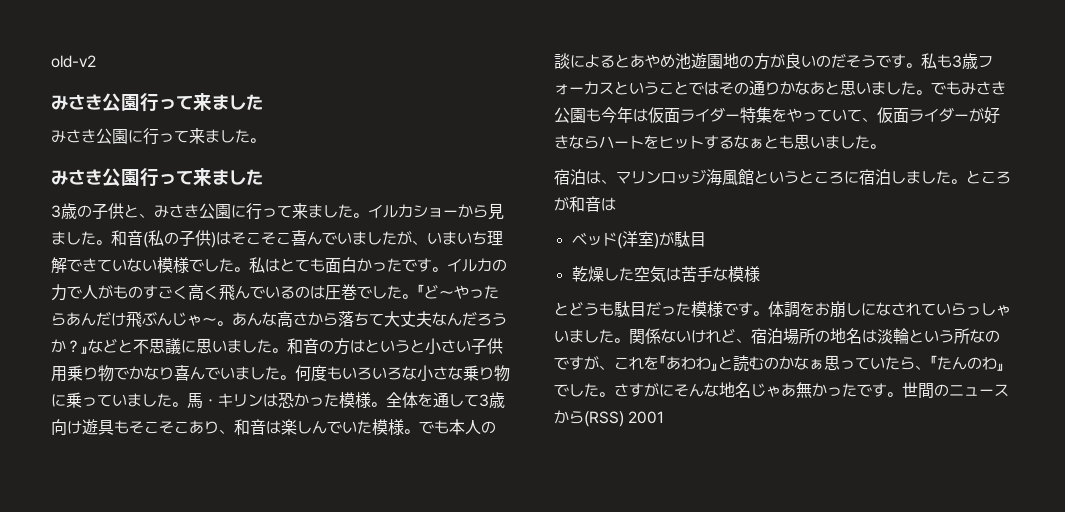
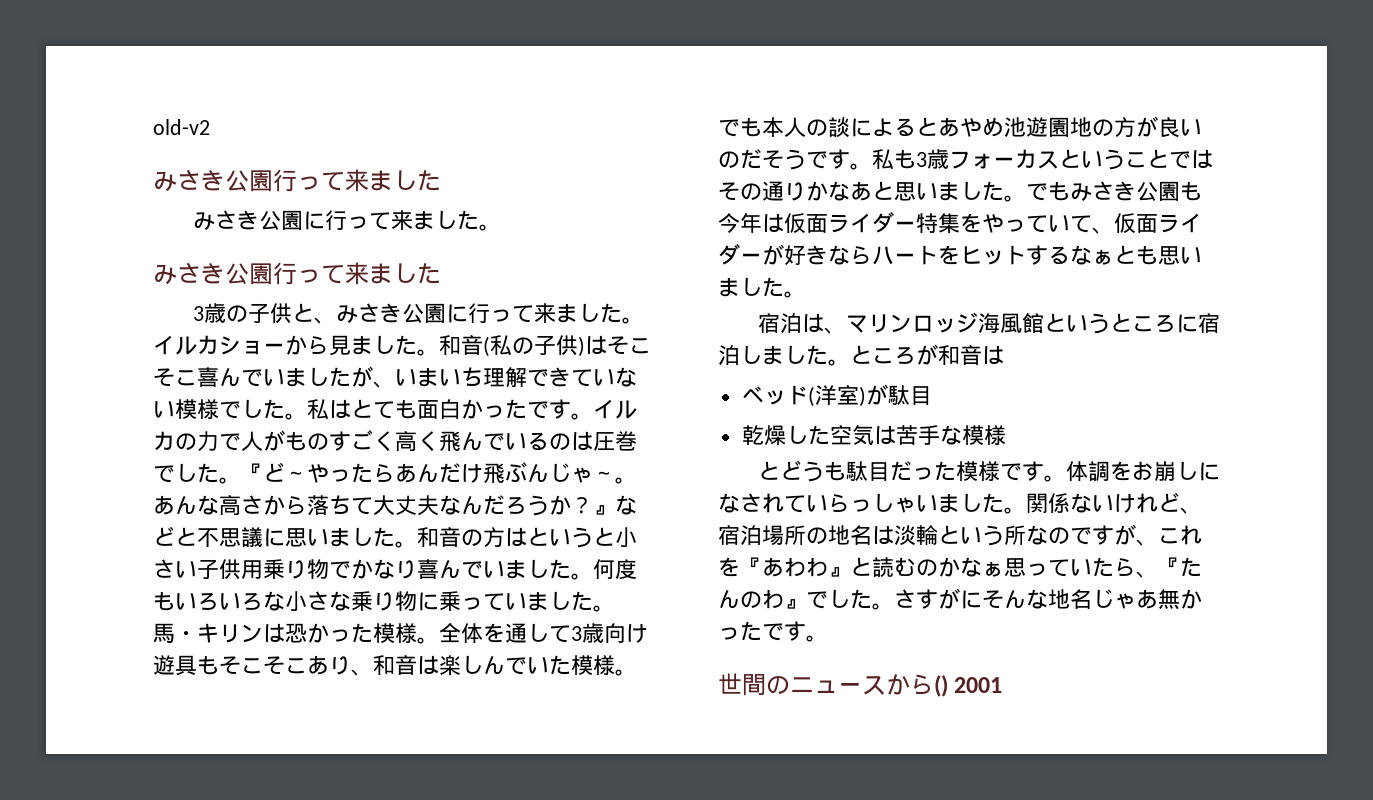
- さすがにそんな地名じゃあ無かったです。世間のニュースから(RSS) 2001
+ さすがにそんな地名じゃあ無かったです。
+ 世間のニュースから() 2001

